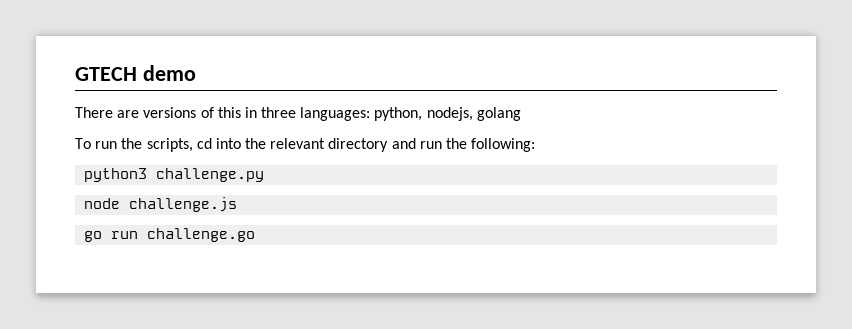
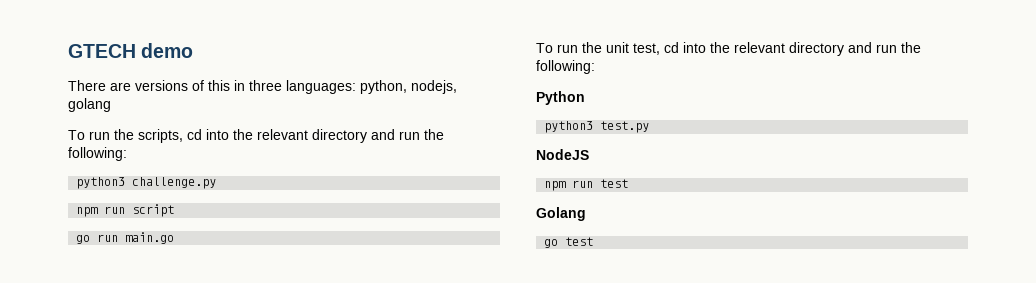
- node challenge.js
+ npm run script
- go run challenge.go
+ go run main.go
+ To run the unit test, cd into the relevant directory and run the following:
+ Python
+ python3 test.py
+ NodeJS
+ npm run test
+ Golang
+ go test

